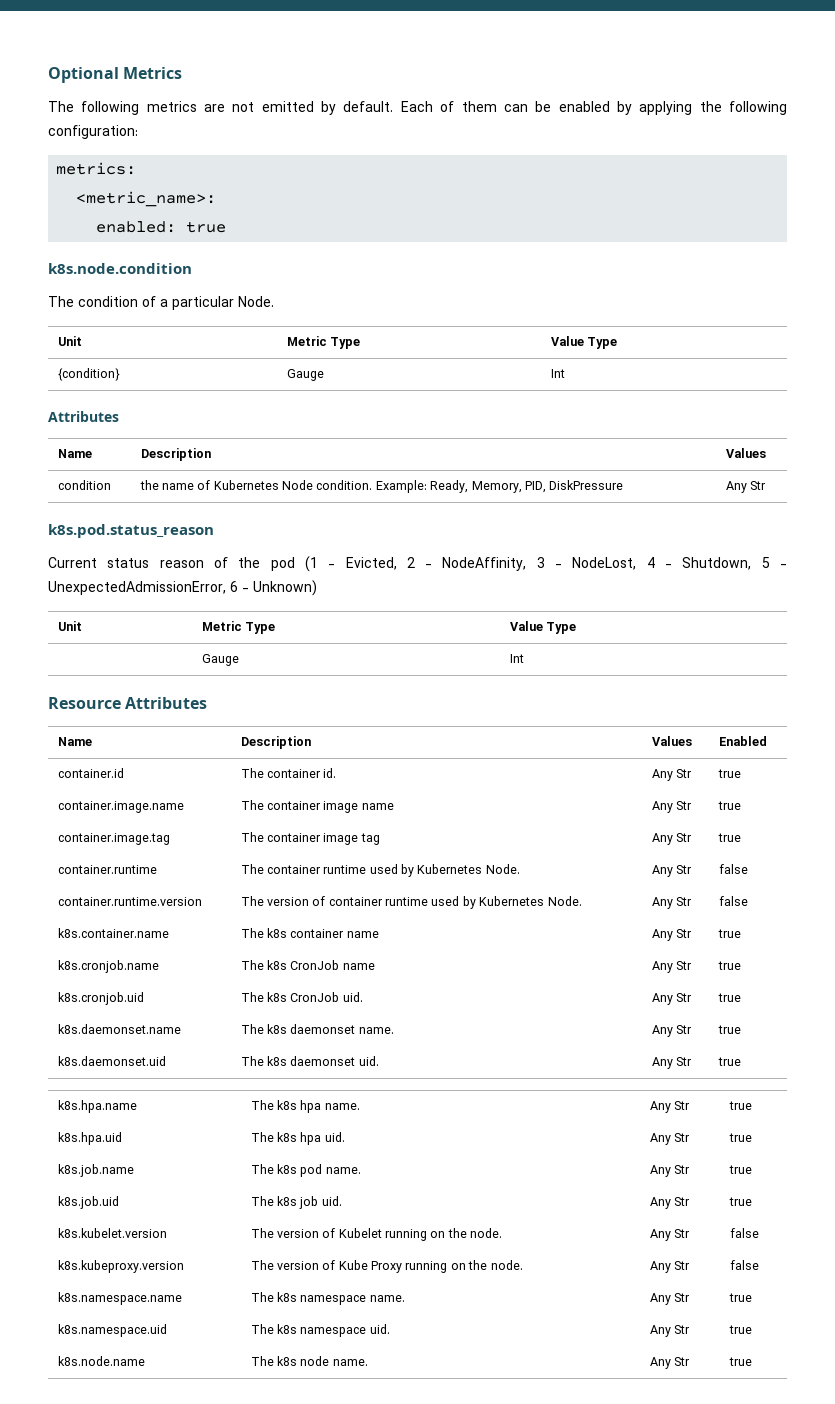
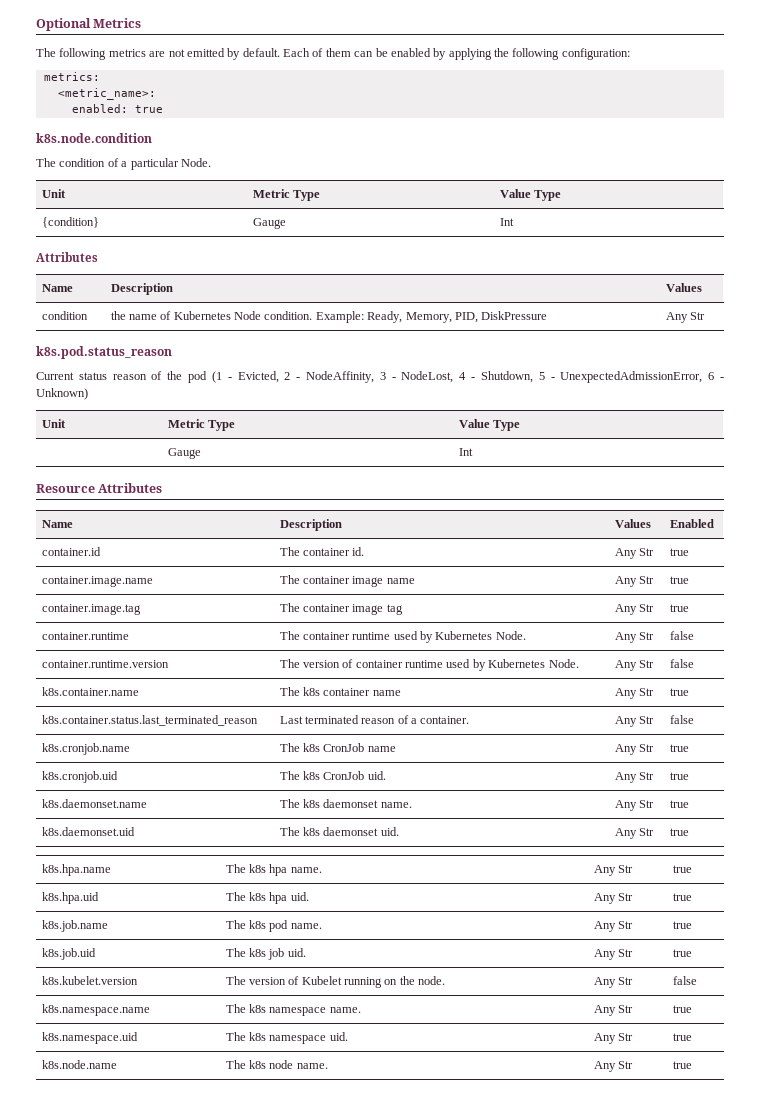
+ k8s.container.status.last_terminated_reason | Last terminated reason of a container. | Any Str | false
- k8s.kubeproxy.version | The version of Kube Proxy running on the node. | Any Str | false

